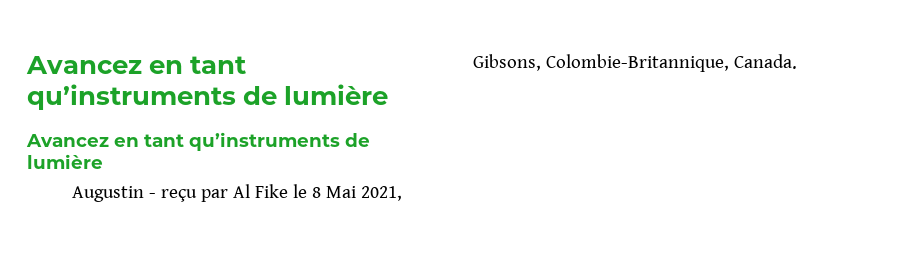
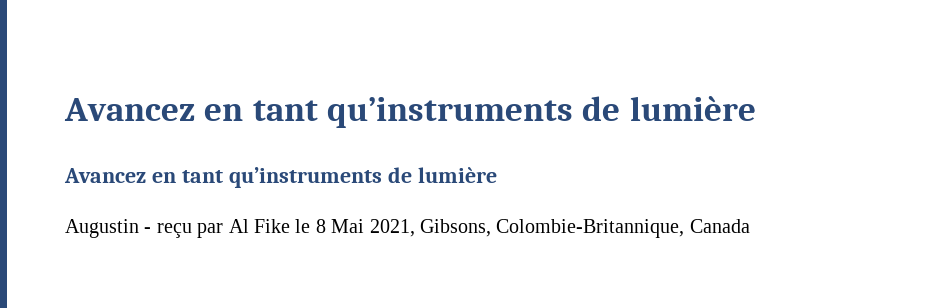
- Augustin - reçu par Al Fike le 8 Mai 2021, Gibsons, Colombie-Britannique, Canada.
+ Augustin - reçu par Al Fike le 8 Mai 2021, Gibsons, Colombie-Britannique, Canada

